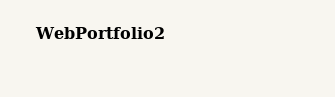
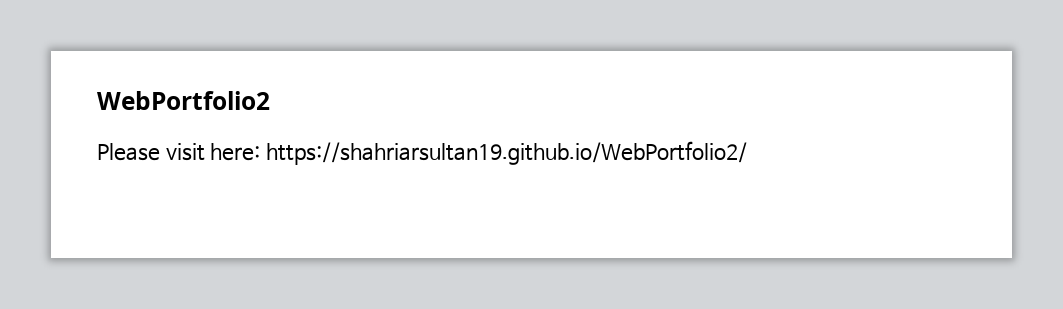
+ Please visit here: https://shahriarsultan19.github.io/WebPortfolio2/

